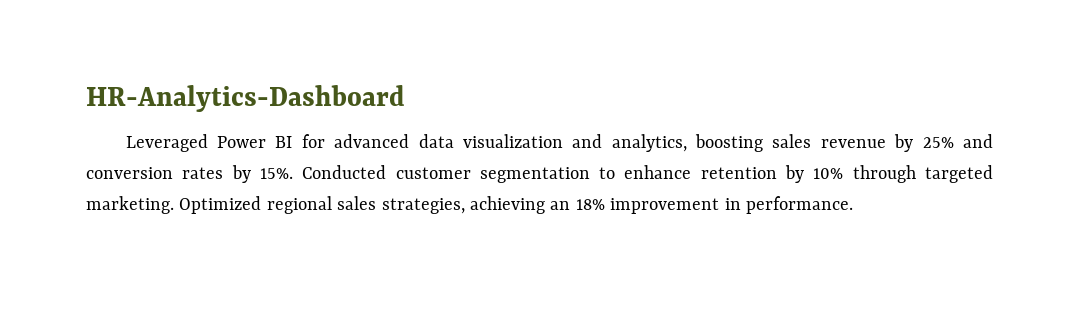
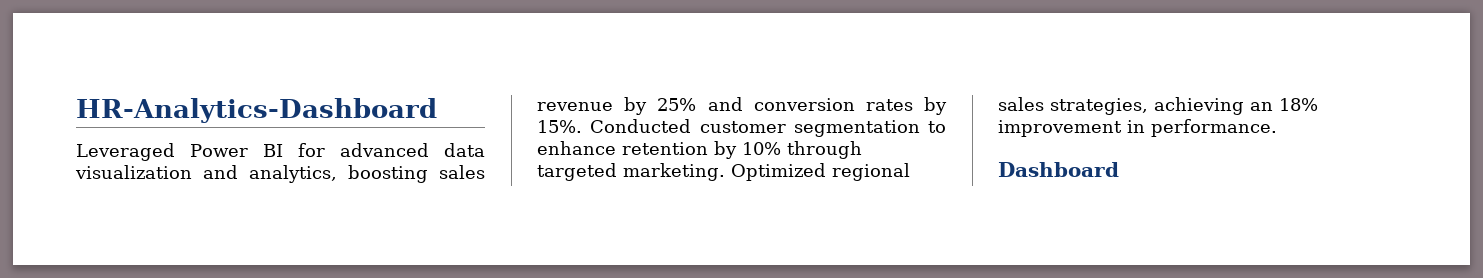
+ Dashboard

